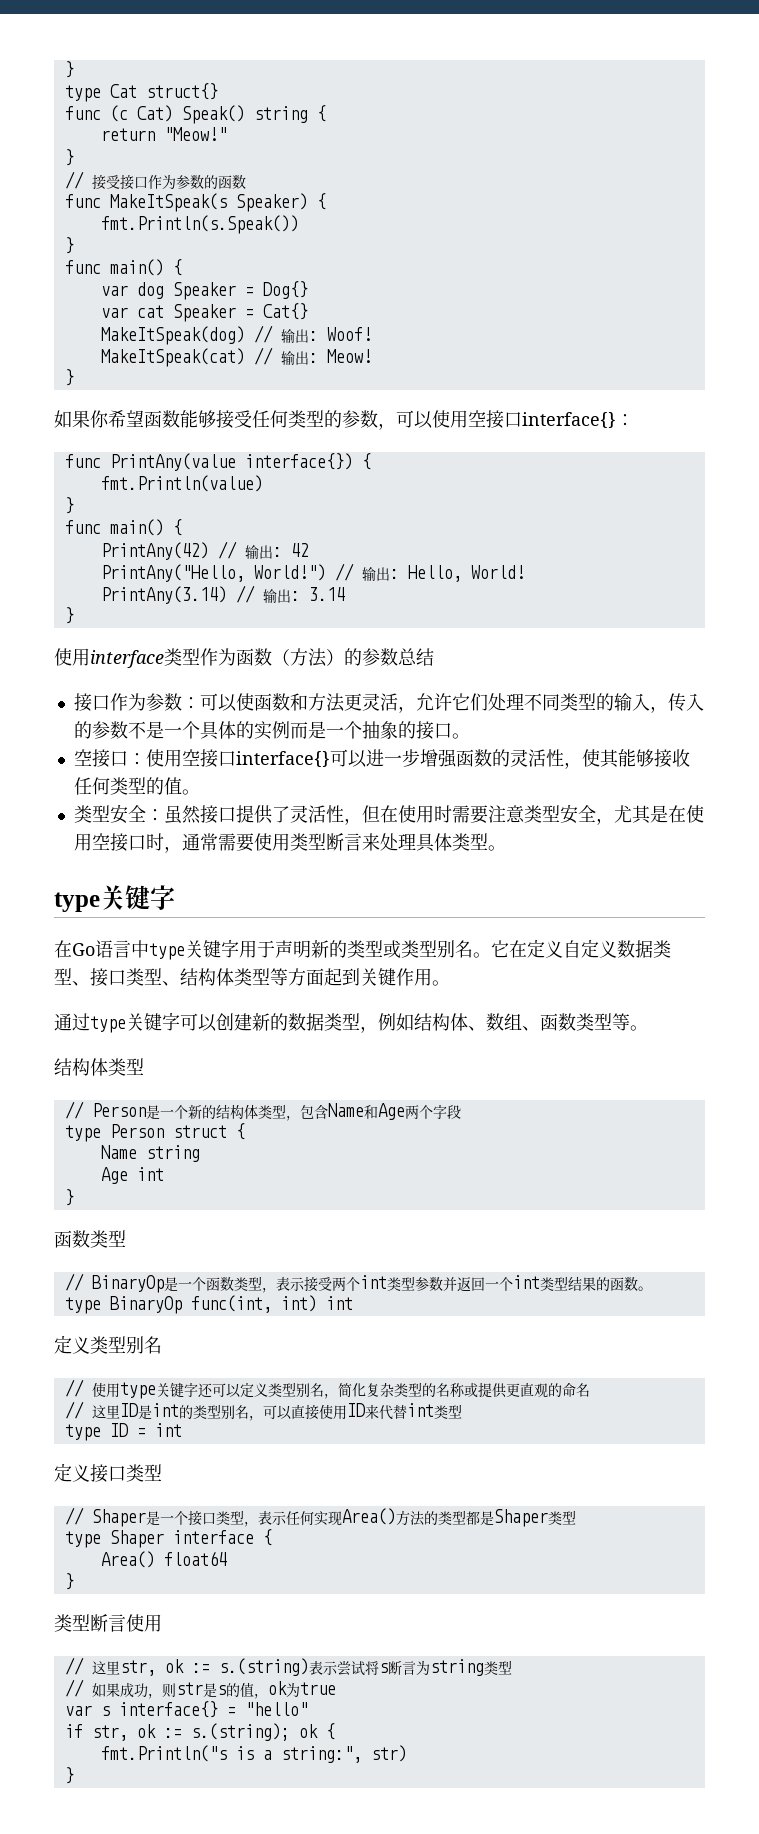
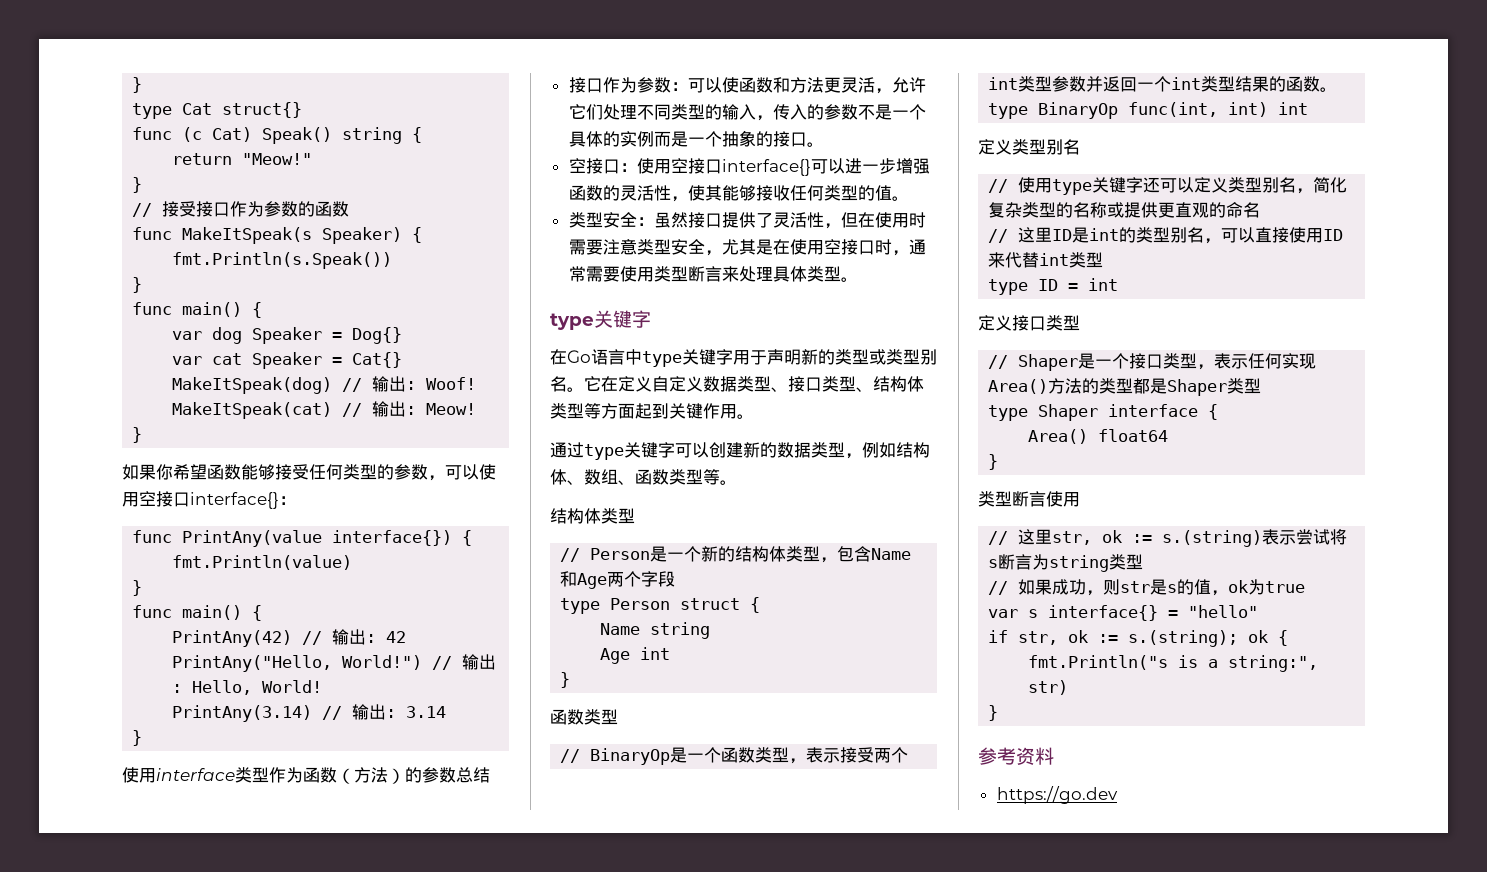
+ 参考资料
+ https://go.dev

